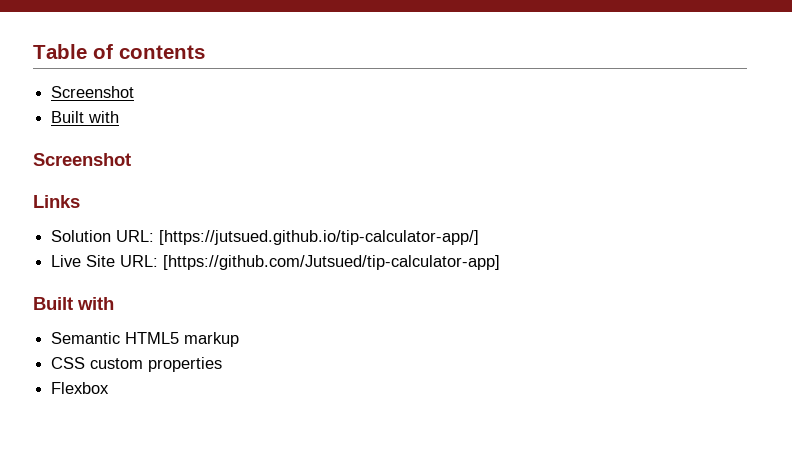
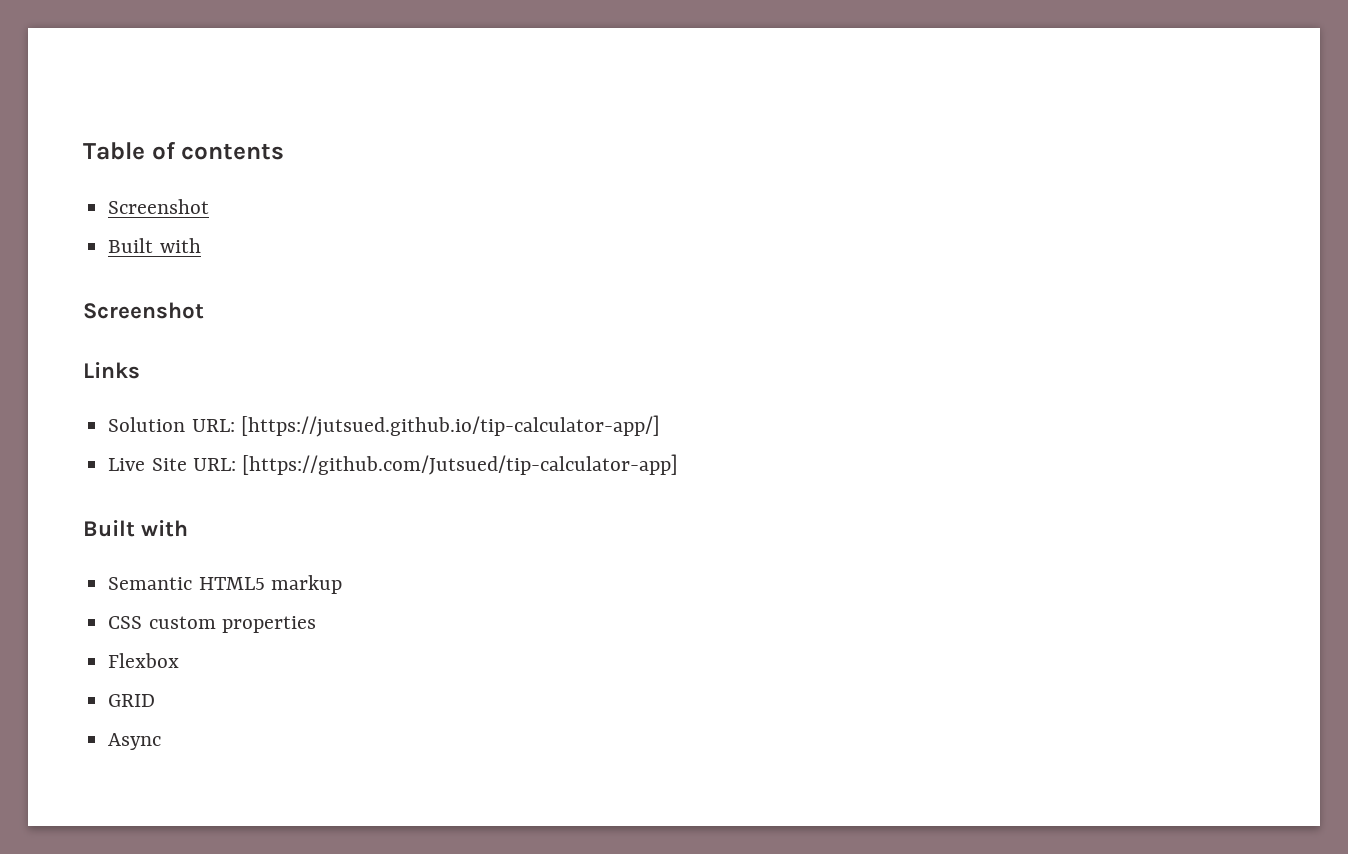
+ GRID
+ Async

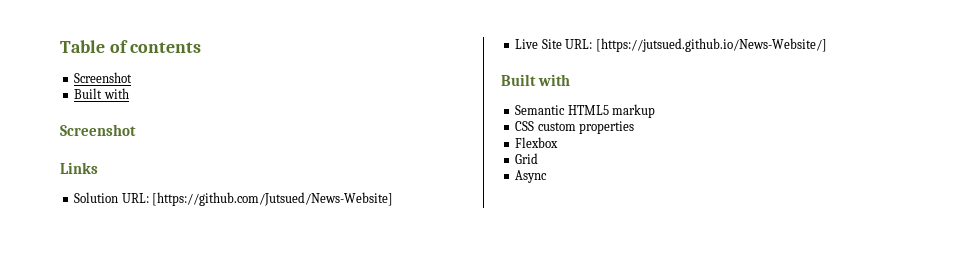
- Solution URL: [https://jutsued.github.io/tip-calculator-app/]
+ Solution URL: [https://github.com/Jutsued/News-Website]
- Live Site URL: [https://github.com/Jutsued/tip-calculator-app]
+ Live Site URL: [https://jutsued.github.io/News-Website/]
- GRID
+ Grid

